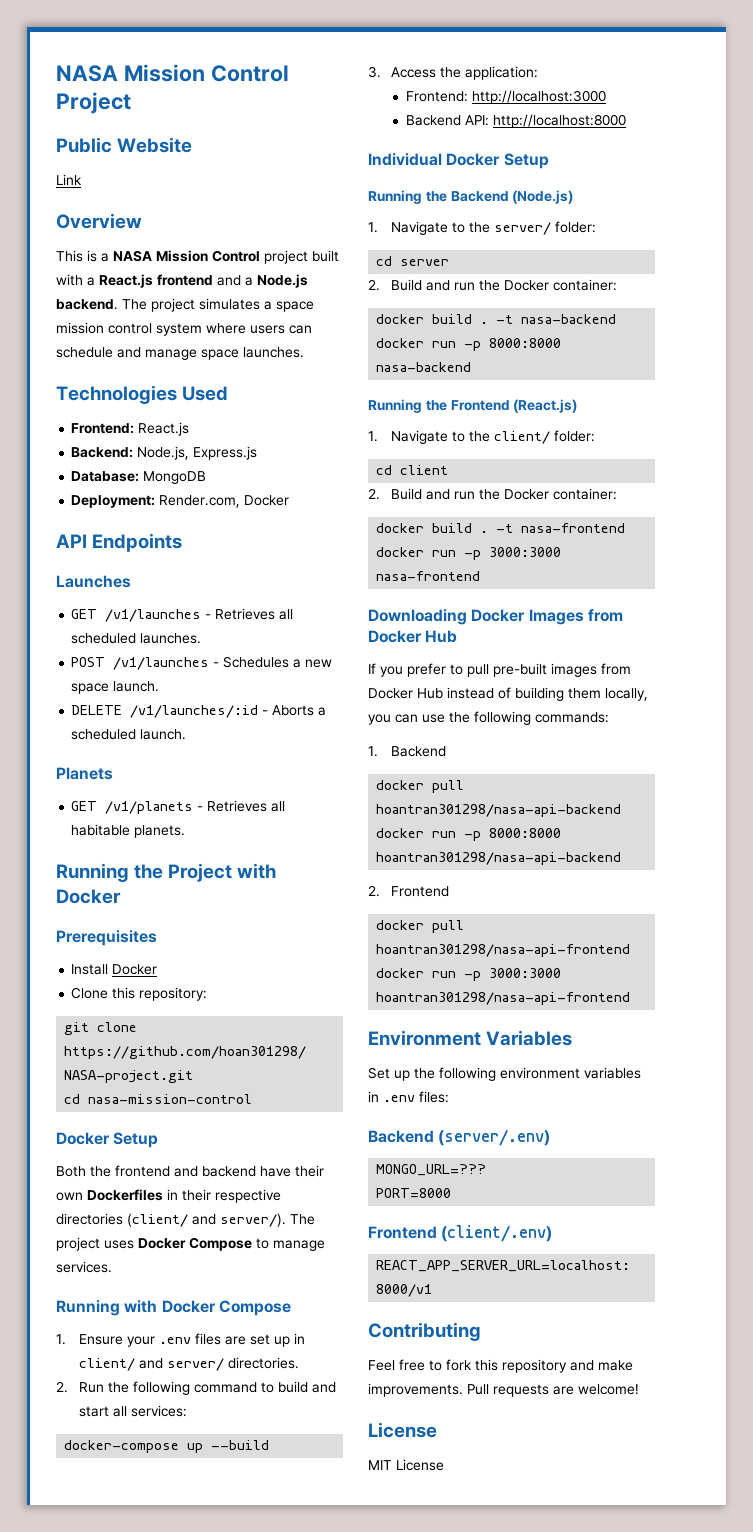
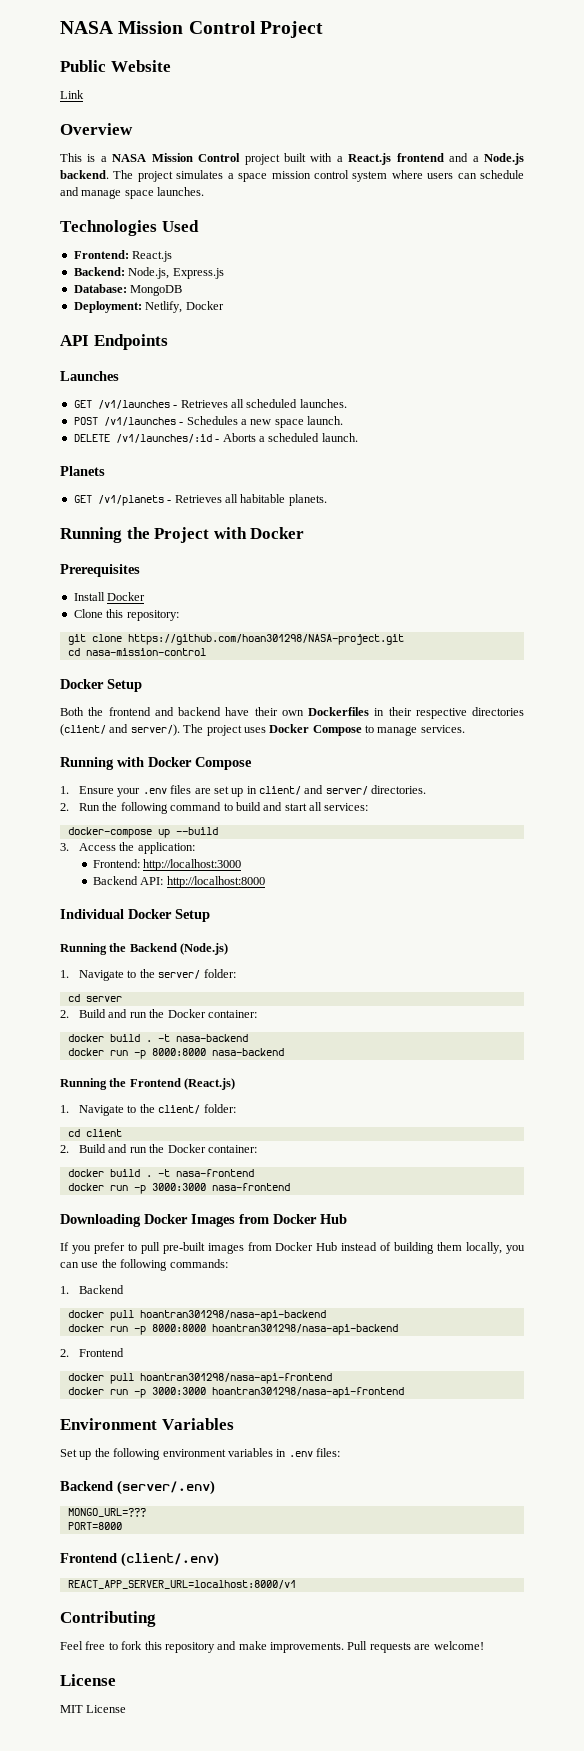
- Deployment: Render.com, Docker
+ Deployment: Netlify, Docker

